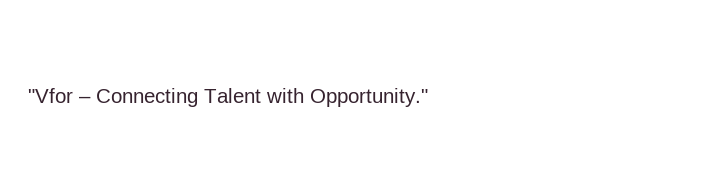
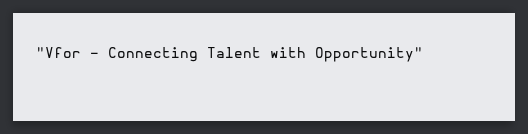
- "Vfor – Connecting Talent with Opportunity."
+ "Vfor – Connecting Talent with Opportunity"

